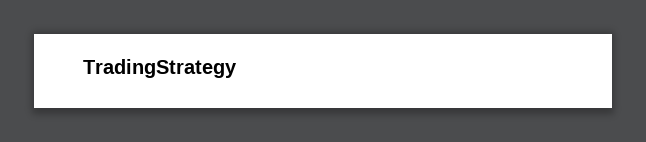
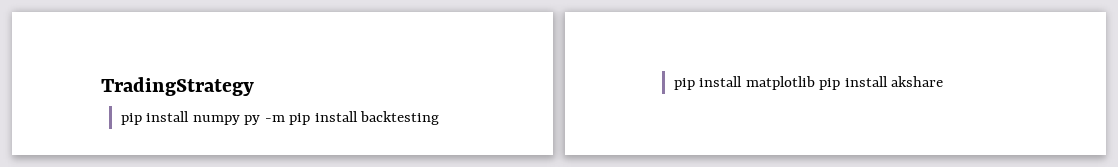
+ pip install numpy py -m pip install backtesting pip install matplotlib pip install akshare

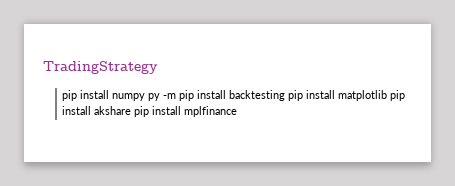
- pip install numpy py -m pip install backtesting pip install matplotlib pip install akshare
+ pip install numpy py -m pip install backtesting pip install matplotlib pip install akshare pip install mplfinance

